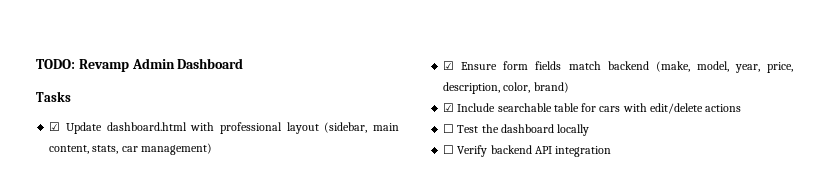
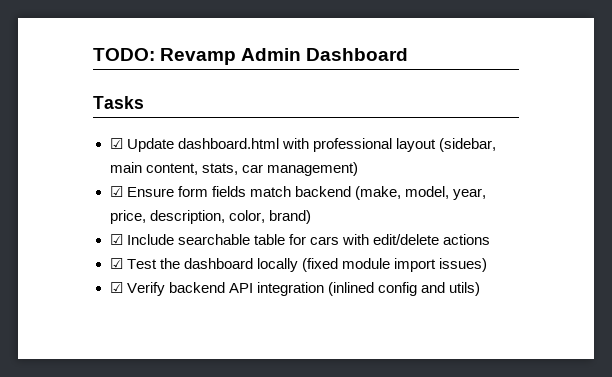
- ☐ Test the dashboard locally
- ☐ Verify backend API integration
+ ☑ Test the dashboard locally (fixed module import issues)
+ ☑ Verify backend API integration (inlined config and utils)

